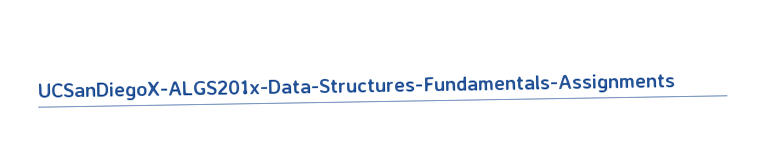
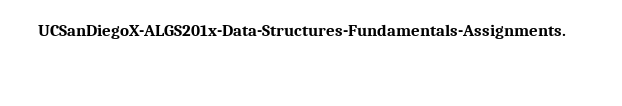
- UCSanDiegoX-ALGS201x-Data-Structures-Fundamentals-Assignments
+ UCSanDiegoX-ALGS201x-Data-Structures-Fundamentals-Assignments.

